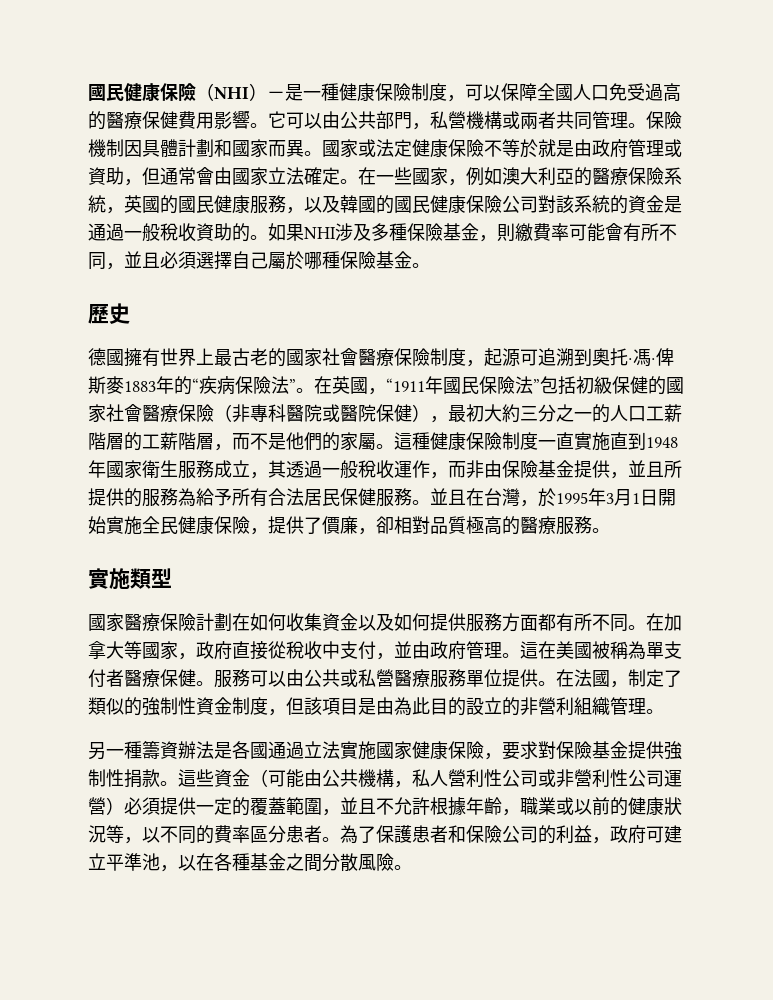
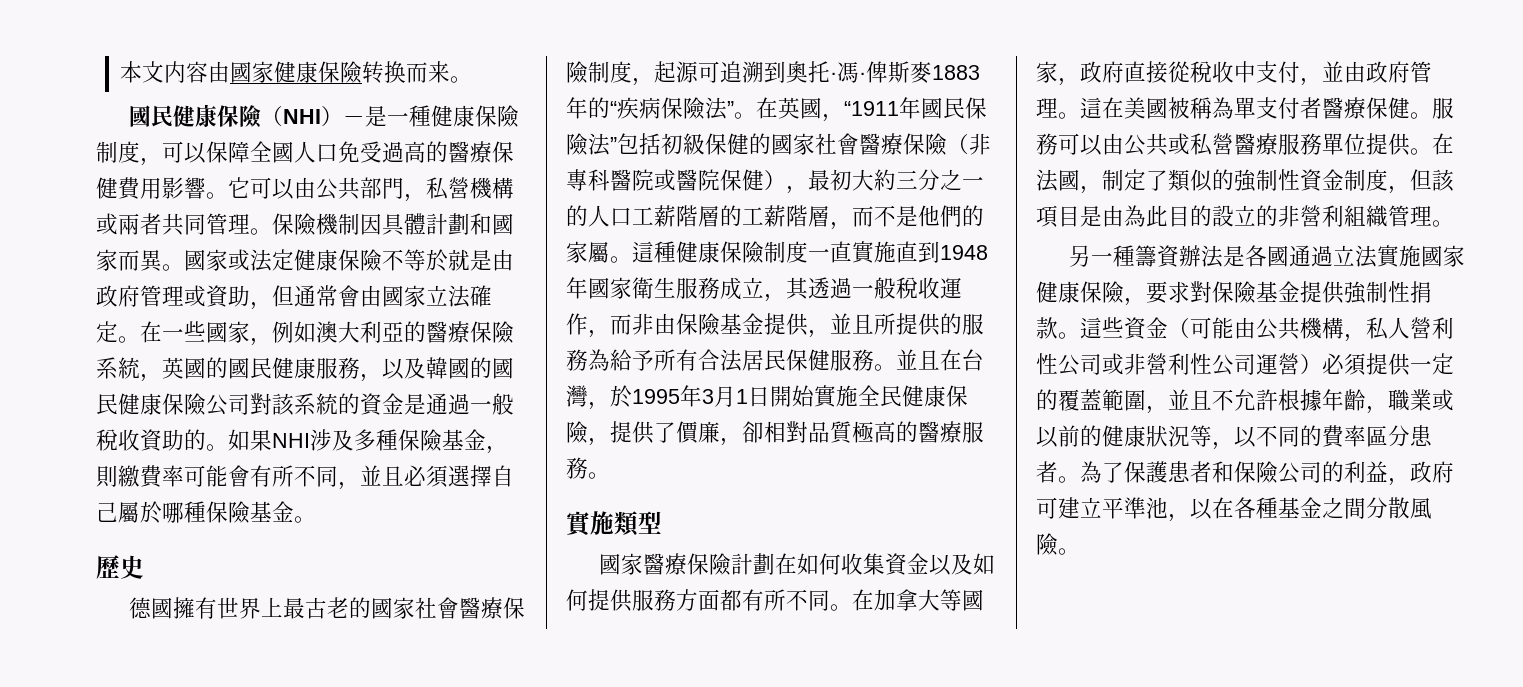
+ 本文内容由國家健康保險转换而来。

